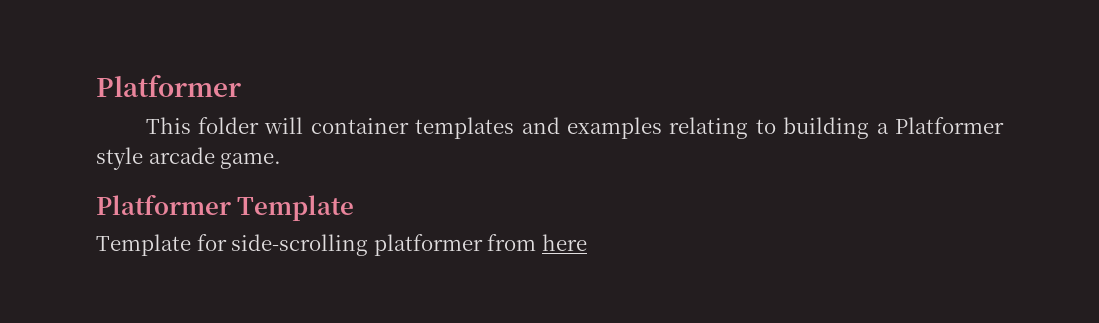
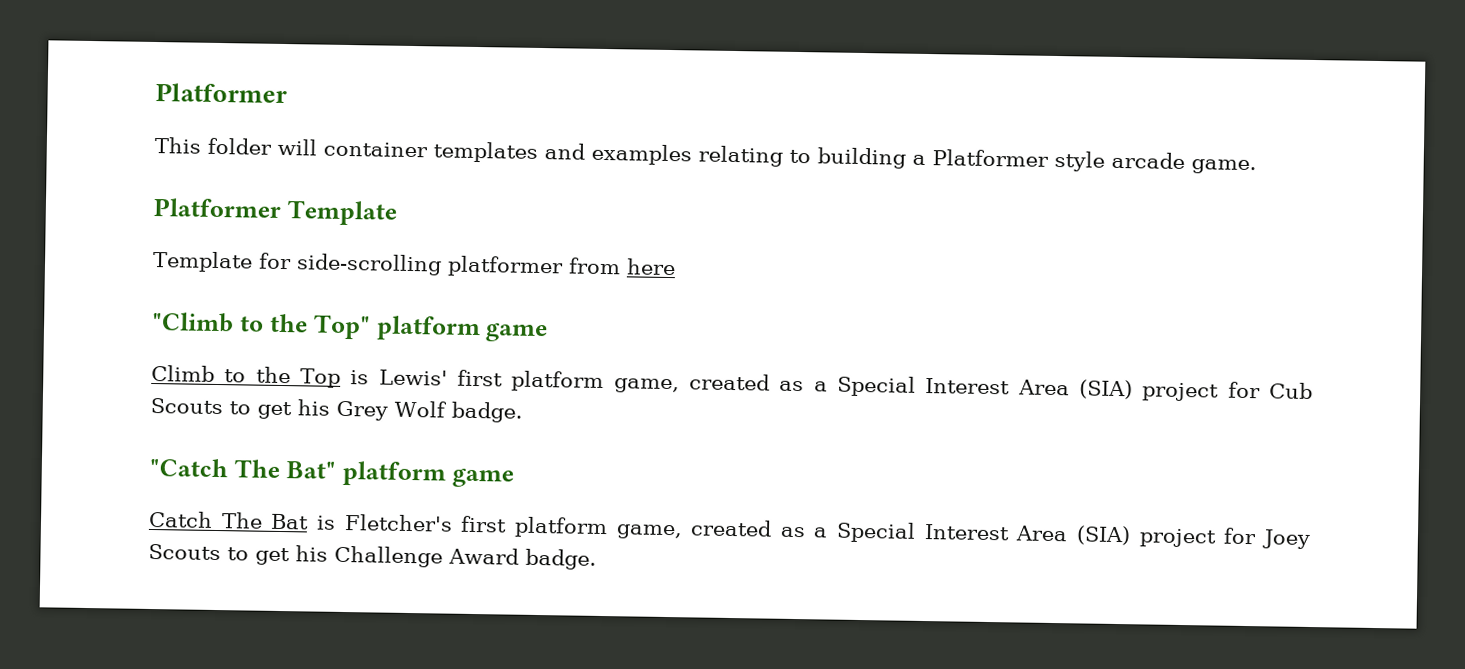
+ "Climb to the Top" platform game
+ Climb to the Top is Lewis' first platform game, created as a Special Interest Area (SIA) project for Cub Scouts to get his Grey Wolf badge.
+ "Catch The Bat" platform game
+ Catch The Bat is Fletcher's first platform game, created as a Special Interest Area (SIA) project for Joey Scouts to get his Challenge Award badge.

